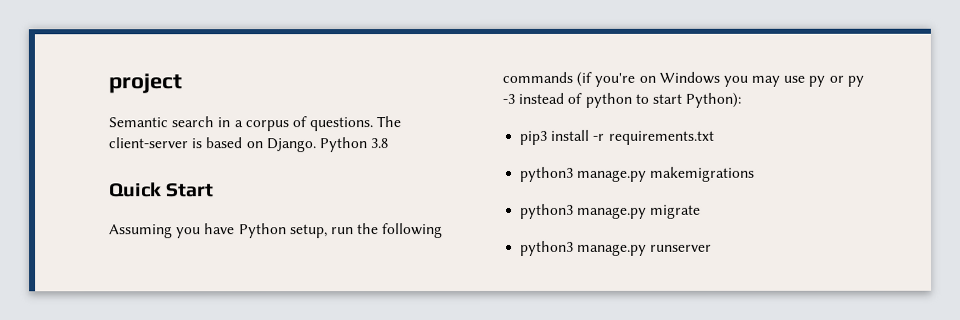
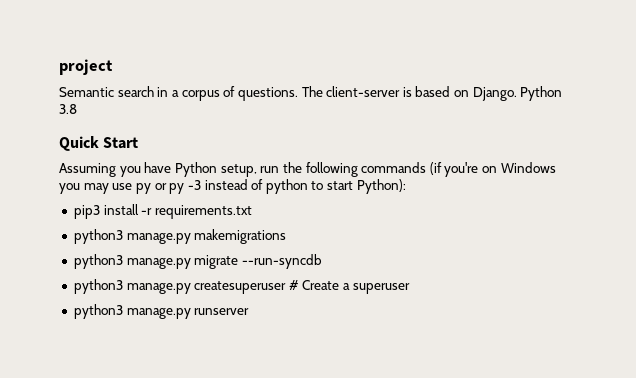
- python3 manage.py migrate
+ python3 manage.py migrate --run-syncdb
+ python3 manage.py createsuperuser # Create a superuser

